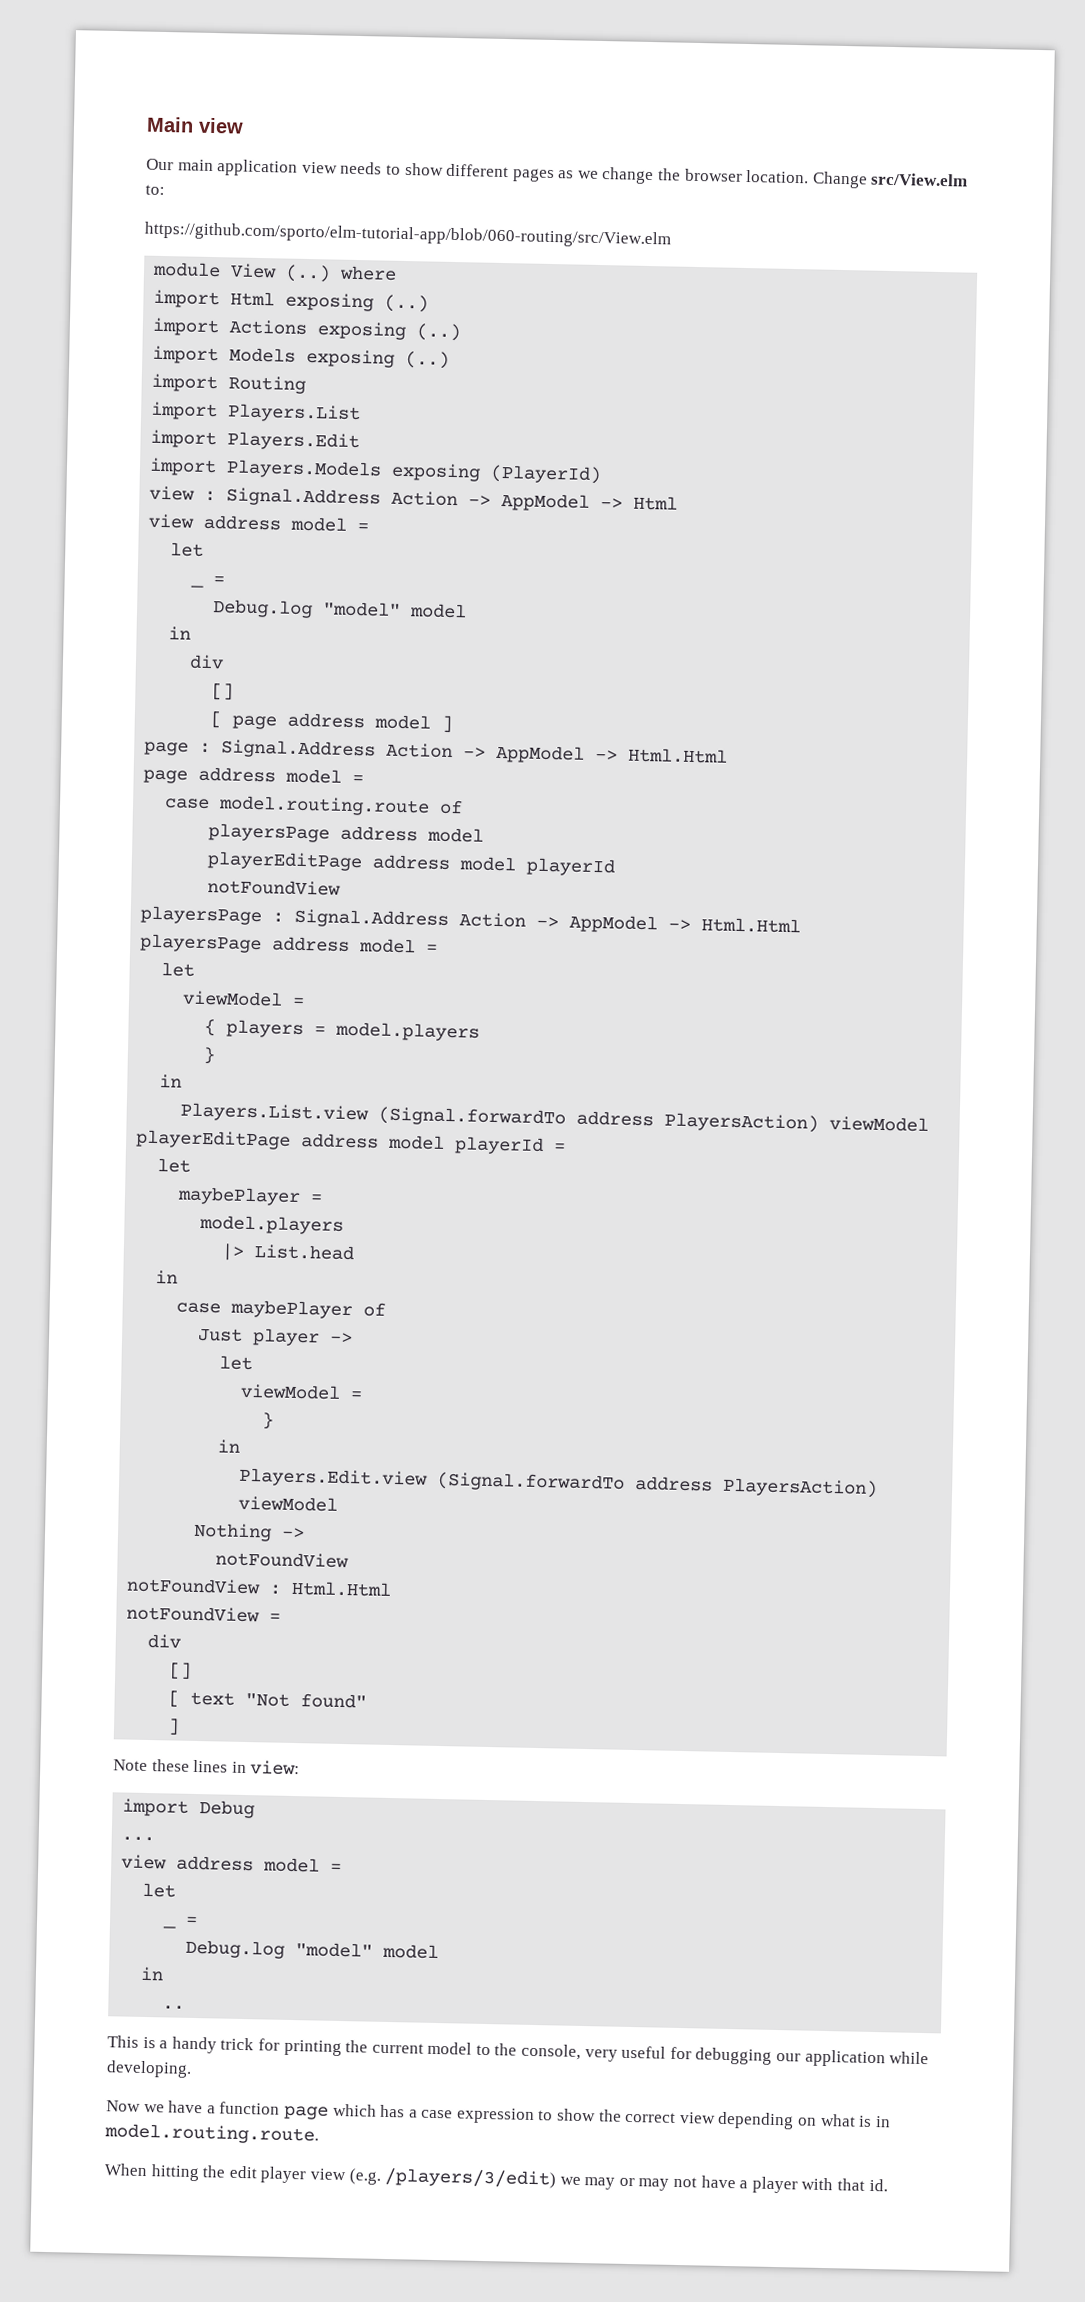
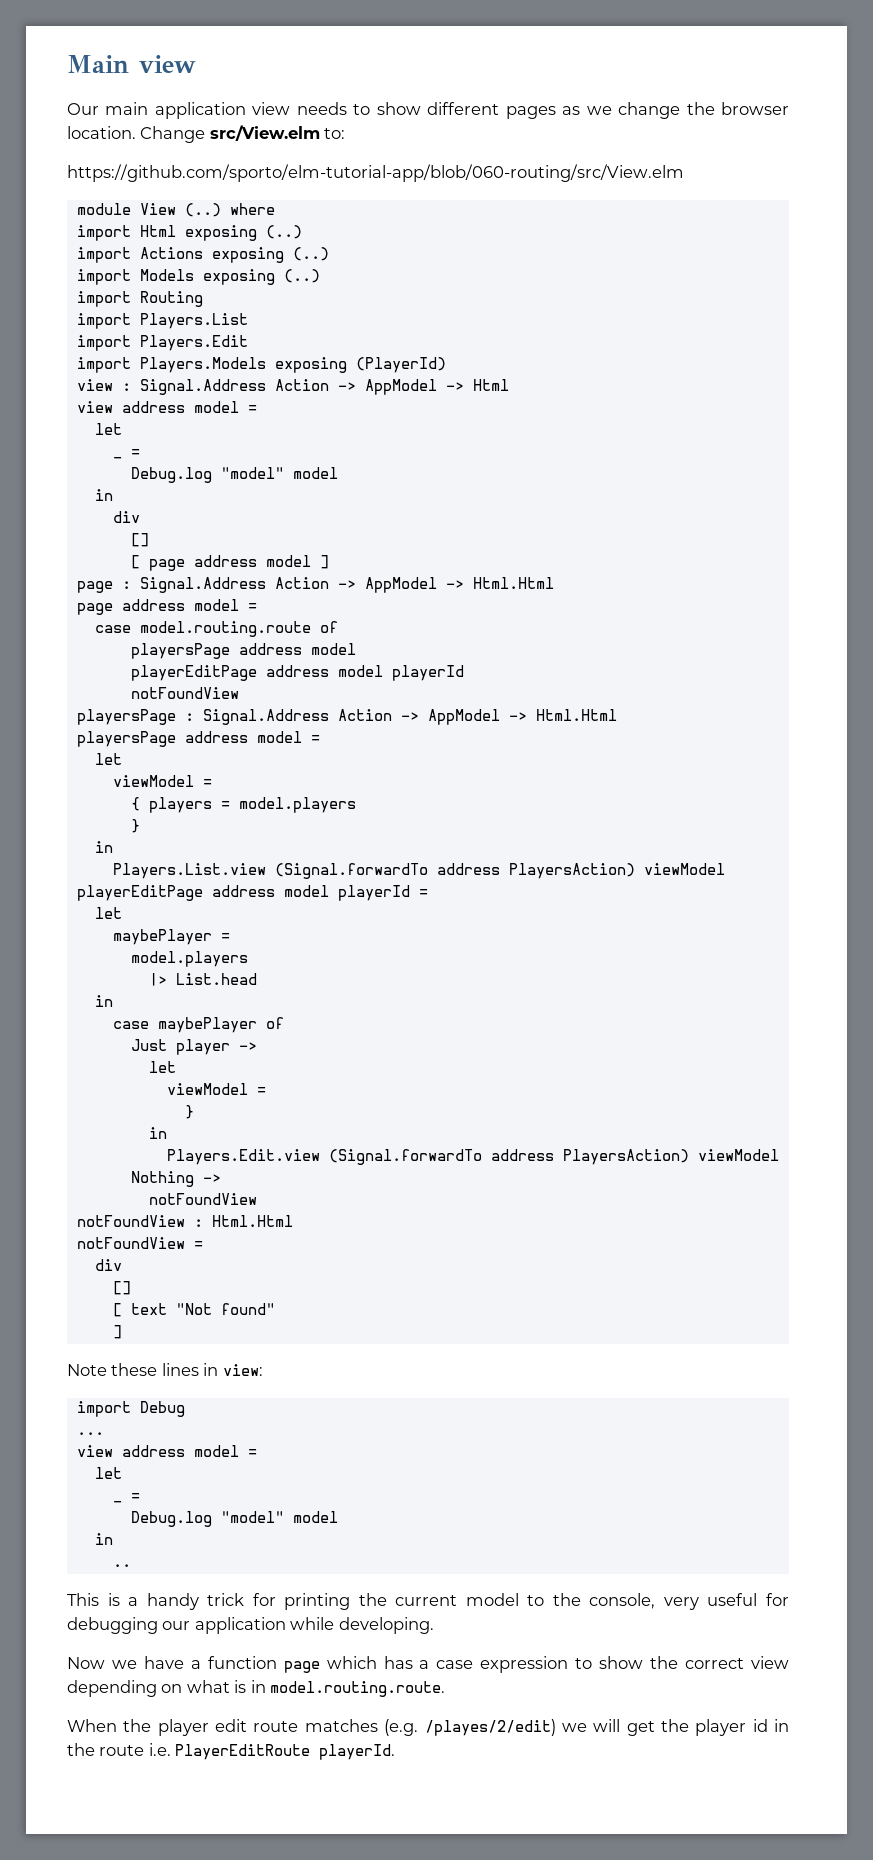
- When hitting the edit player view (e.g. /players/3/edit) we may or may not have a player with that id.
+ When the player edit route matches (e.g. /playes/2/edit) we will get the player id in the route i.e. PlayerEditRoute playerId.

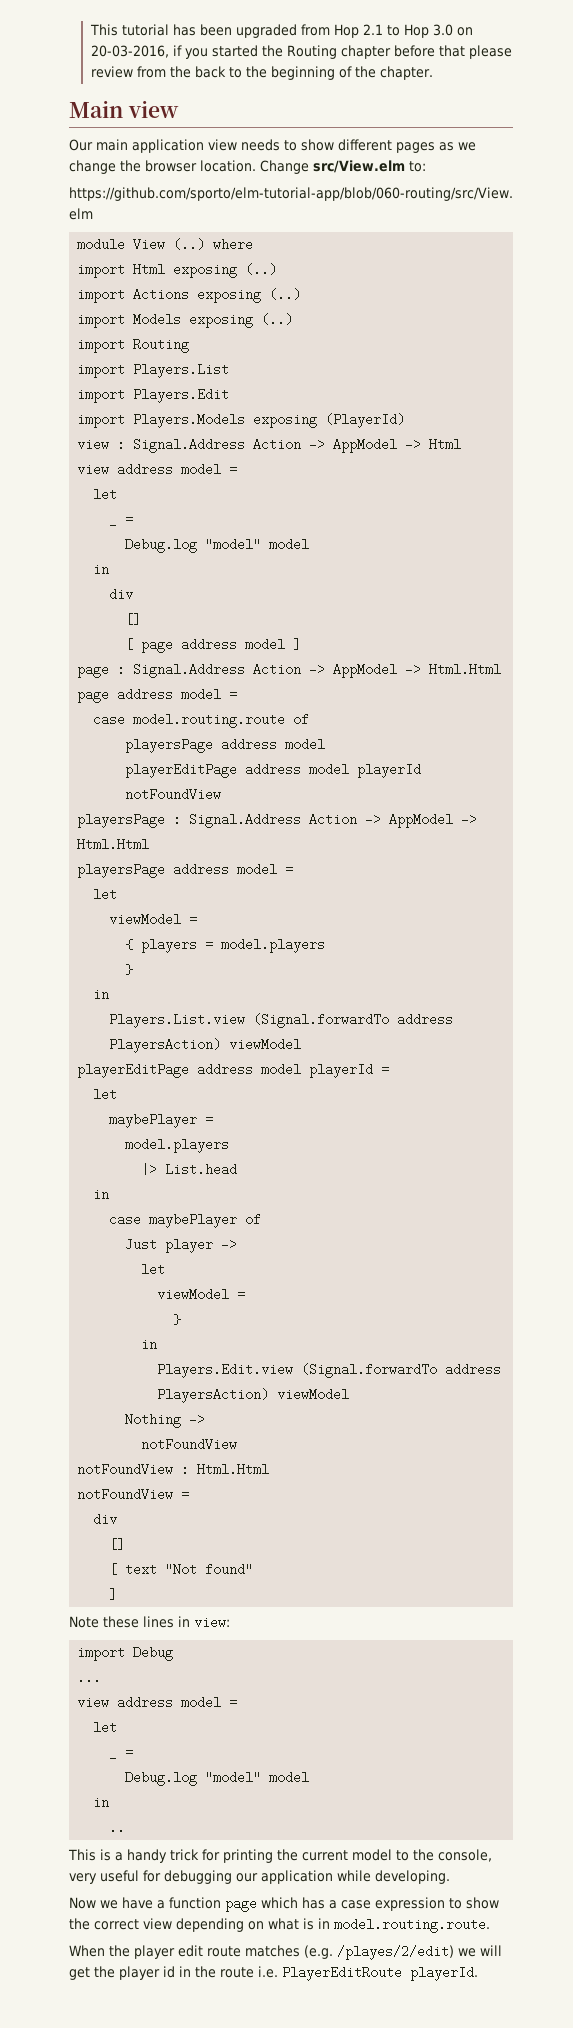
+ This tutorial has been upgraded from Hop 2.1 to Hop 3.0 on 20-03-2016, if you started the Routing chapter before that please review from the back to the beginning of the chapter.

